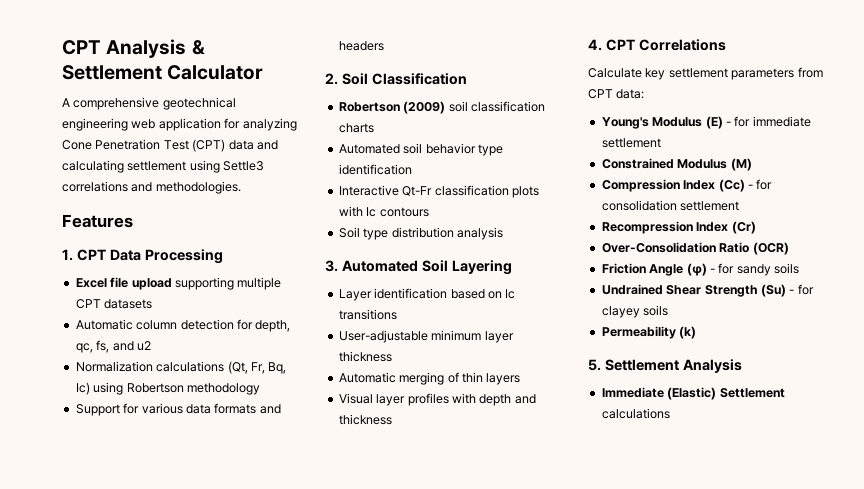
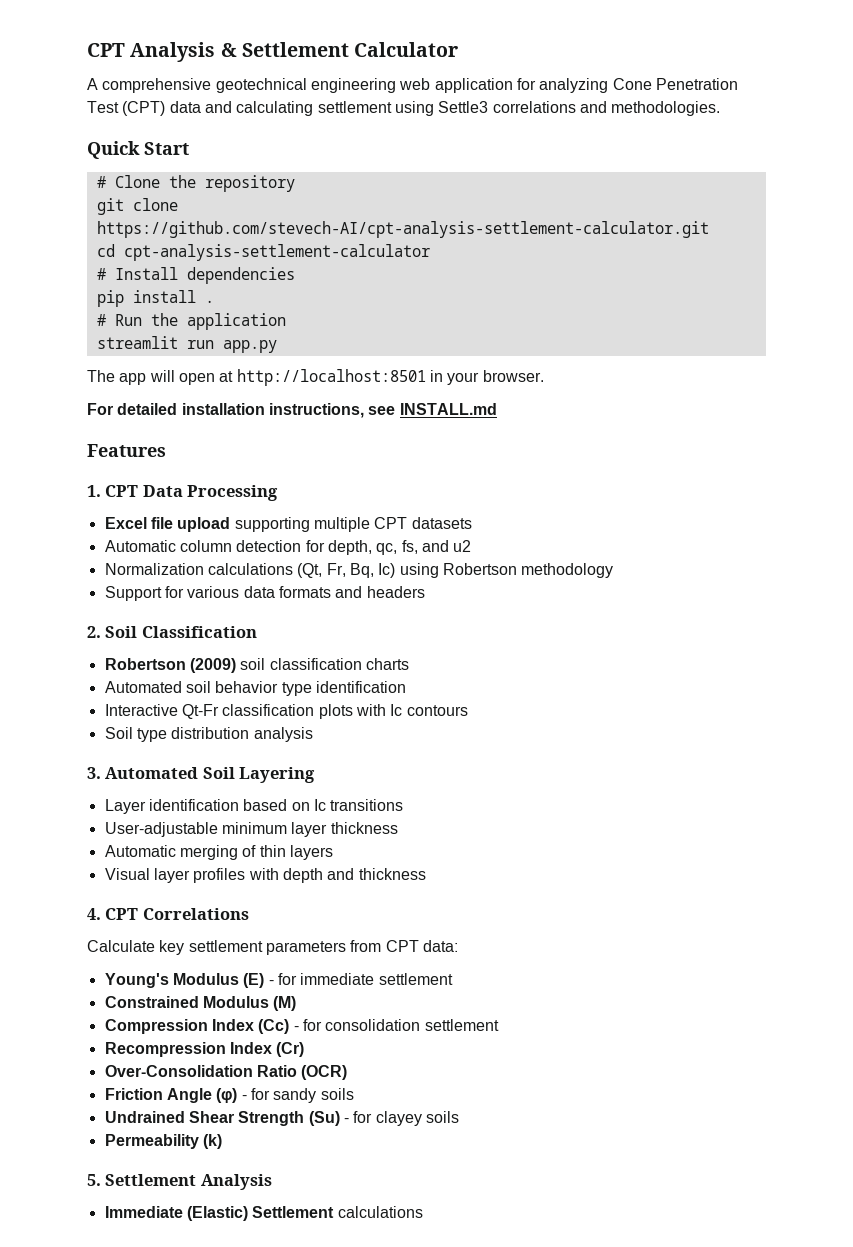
+ Quick Start
+ # Clone the repository
+ git clone https://github.com/stevech-AI/cpt-analysis-settlement-calculator.git
+ cd cpt-analysis-settlement-calculator
+ # Install dependencies
+ pip install .
+ # Run the application
+ streamlit run app.py
+ The app will open at http://localhost:8501 in your browser.
+ For detailed installation instructions, see INSTALL.md

